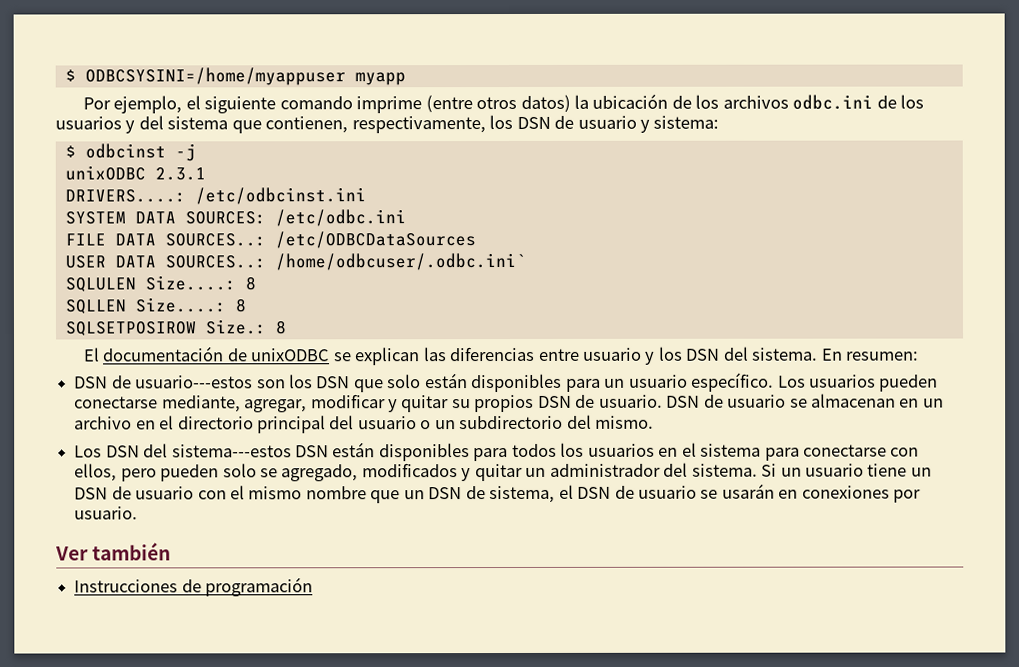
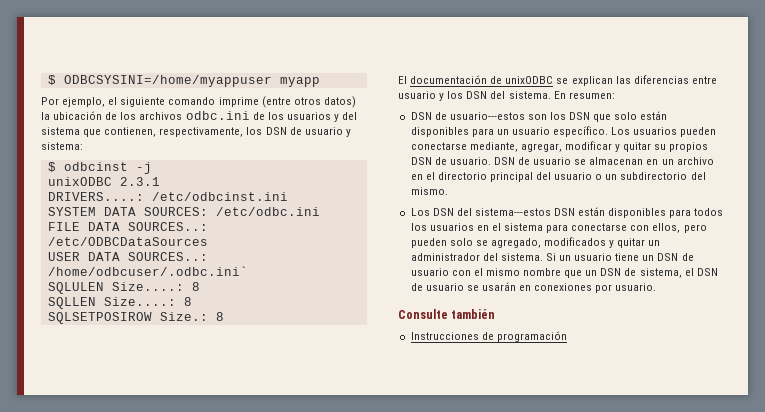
- Ver también
+ Consulte también

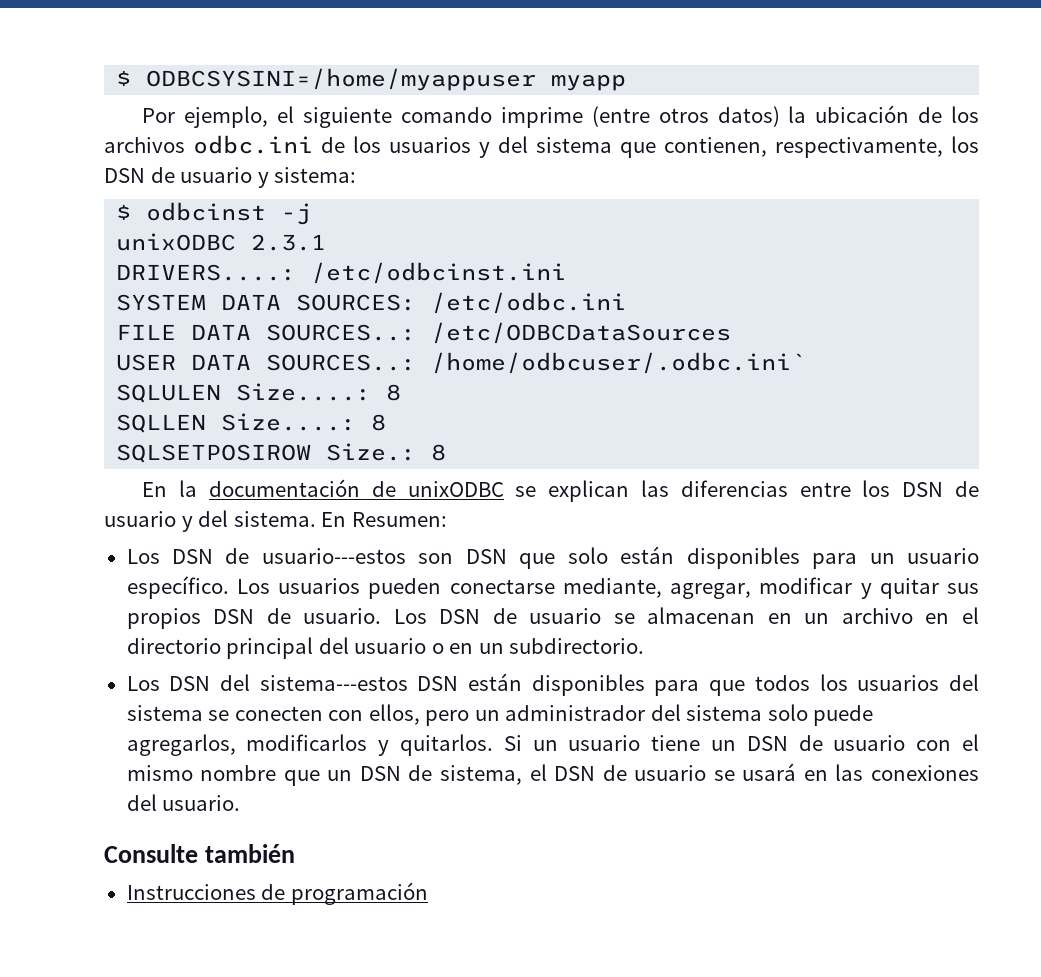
- El documentación de unixODBC se explican las diferencias entre usuario y los DSN del sistema.
+ En la documentación de unixODBC se explican las diferencias entre los DSN de usuario y del sistema.
- En resumen:
- DSN de usuario---estos son los DSN que solo están disponibles para un usuario específico.
+ En Resumen:
+ Los DSN de usuario---estos son DSN que solo están disponibles para un usuario específico.
- Los usuarios pueden conectarse mediante, agregar, modificar y quitar su propios DSN de usuario.
+ Los usuarios pueden conectarse mediante, agregar, modificar y quitar sus propios DSN de usuario.
- DSN de usuario se almacenan en un archivo en el directorio principal del usuario o un subdirectorio del mismo.
+ Los DSN de usuario se almacenan en un archivo en el directorio principal del usuario o en un subdirectorio.
- Los DSN del sistema---estos DSN están disponibles para todos los usuarios en el sistema para conectarse con ellos, pero pueden solo se agregado, modificados y quitar un administrador del sistema.
+ Los DSN del sistema---estos DSN están disponibles para que todos los usuarios del sistema se conecten con ellos, pero un administrador del sistema solo puede agregarlos, modificarlos y quitarlos.
- Si un usuario tiene un DSN de usuario con el mismo nombre que un DSN de sistema, el DSN de usuario se usarán en conexiones por usuario.
+ Si un usuario tiene un DSN de usuario con el mismo nombre que un DSN de sistema, el DSN de usuario se usará en las conexiones del usuario.

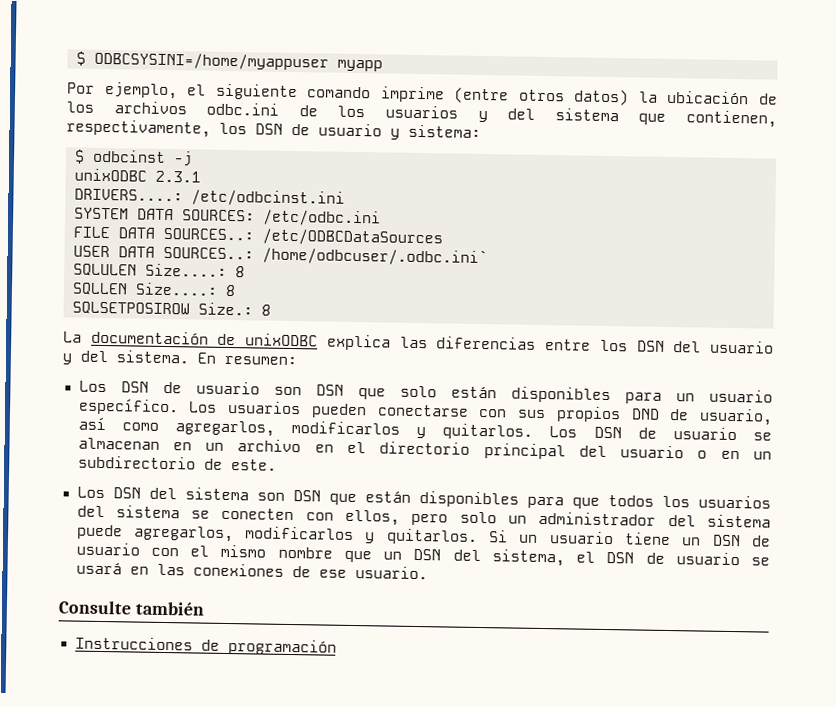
- En la documentación de unixODBC se explican las diferencias entre los DSN de usuario y del sistema.
+ La documentación de unixODBC explica las diferencias entre los DSN del usuario y del sistema.
- En Resumen:
- Los DSN de usuario---estos son DSN que solo están disponibles para un usuario específico.
+ En resumen:
+ Los DSN de usuario son DSN que solo están disponibles para un usuario específico.
- Los usuarios pueden conectarse mediante, agregar, modificar y quitar sus propios DSN de usuario.
+ Los usuarios pueden conectarse con sus propios DND de usuario, así como agregarlos, modificarlos y quitarlos.
- Los DSN de usuario se almacenan en un archivo en el directorio principal del usuario o en un subdirectorio.
+ Los DSN de usuario se almacenan en un archivo en el directorio principal del usuario o en un subdirectorio de este.
- Los DSN del sistema---estos DSN están disponibles para que todos los usuarios del sistema se conecten con ellos, pero un administrador del sistema solo puede agregarlos, modificarlos y quitarlos.
+ Los DSN del sistema son DSN que están disponibles para que todos los usuarios del sistema se conecten con ellos, pero solo un administrador del sistema puede agregarlos, modificarlos y quitarlos.
- Si un usuario tiene un DSN de usuario con el mismo nombre que un DSN de sistema, el DSN de usuario se usará en las conexiones del usuario.
+ Si un usuario tiene un DSN de usuario con el mismo nombre que un DSN del sistema, el DSN de usuario se usará en las conexiones de ese usuario.

